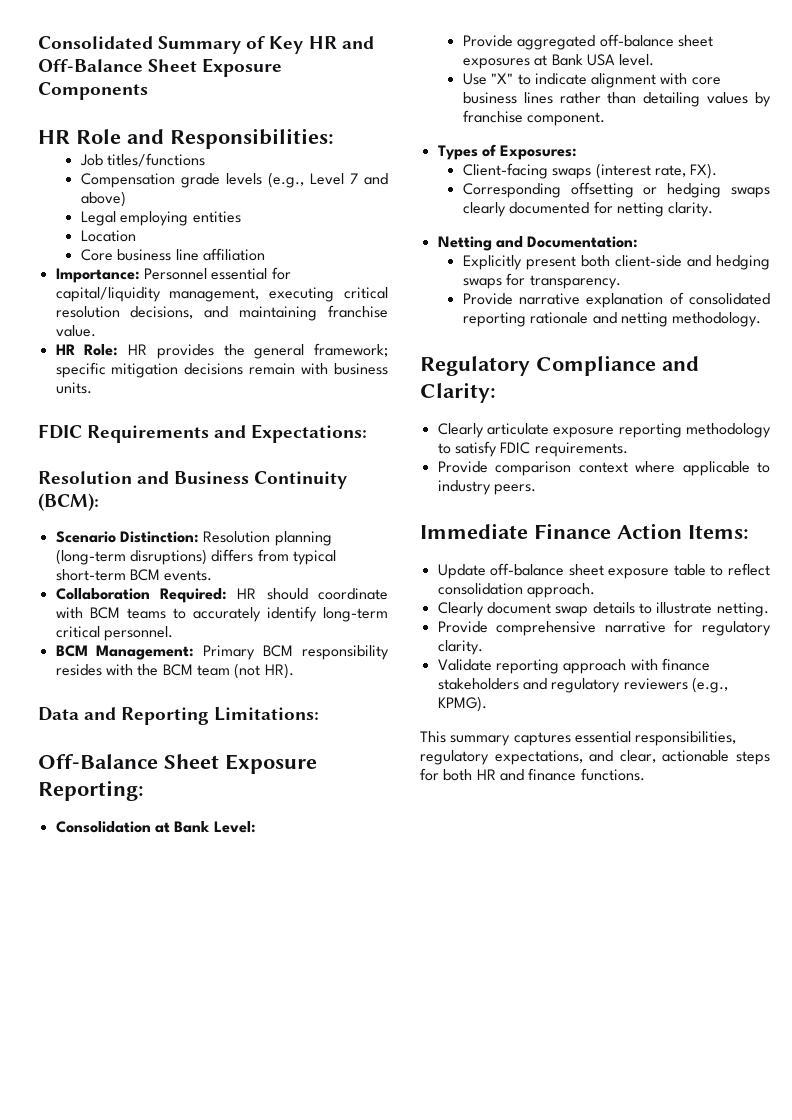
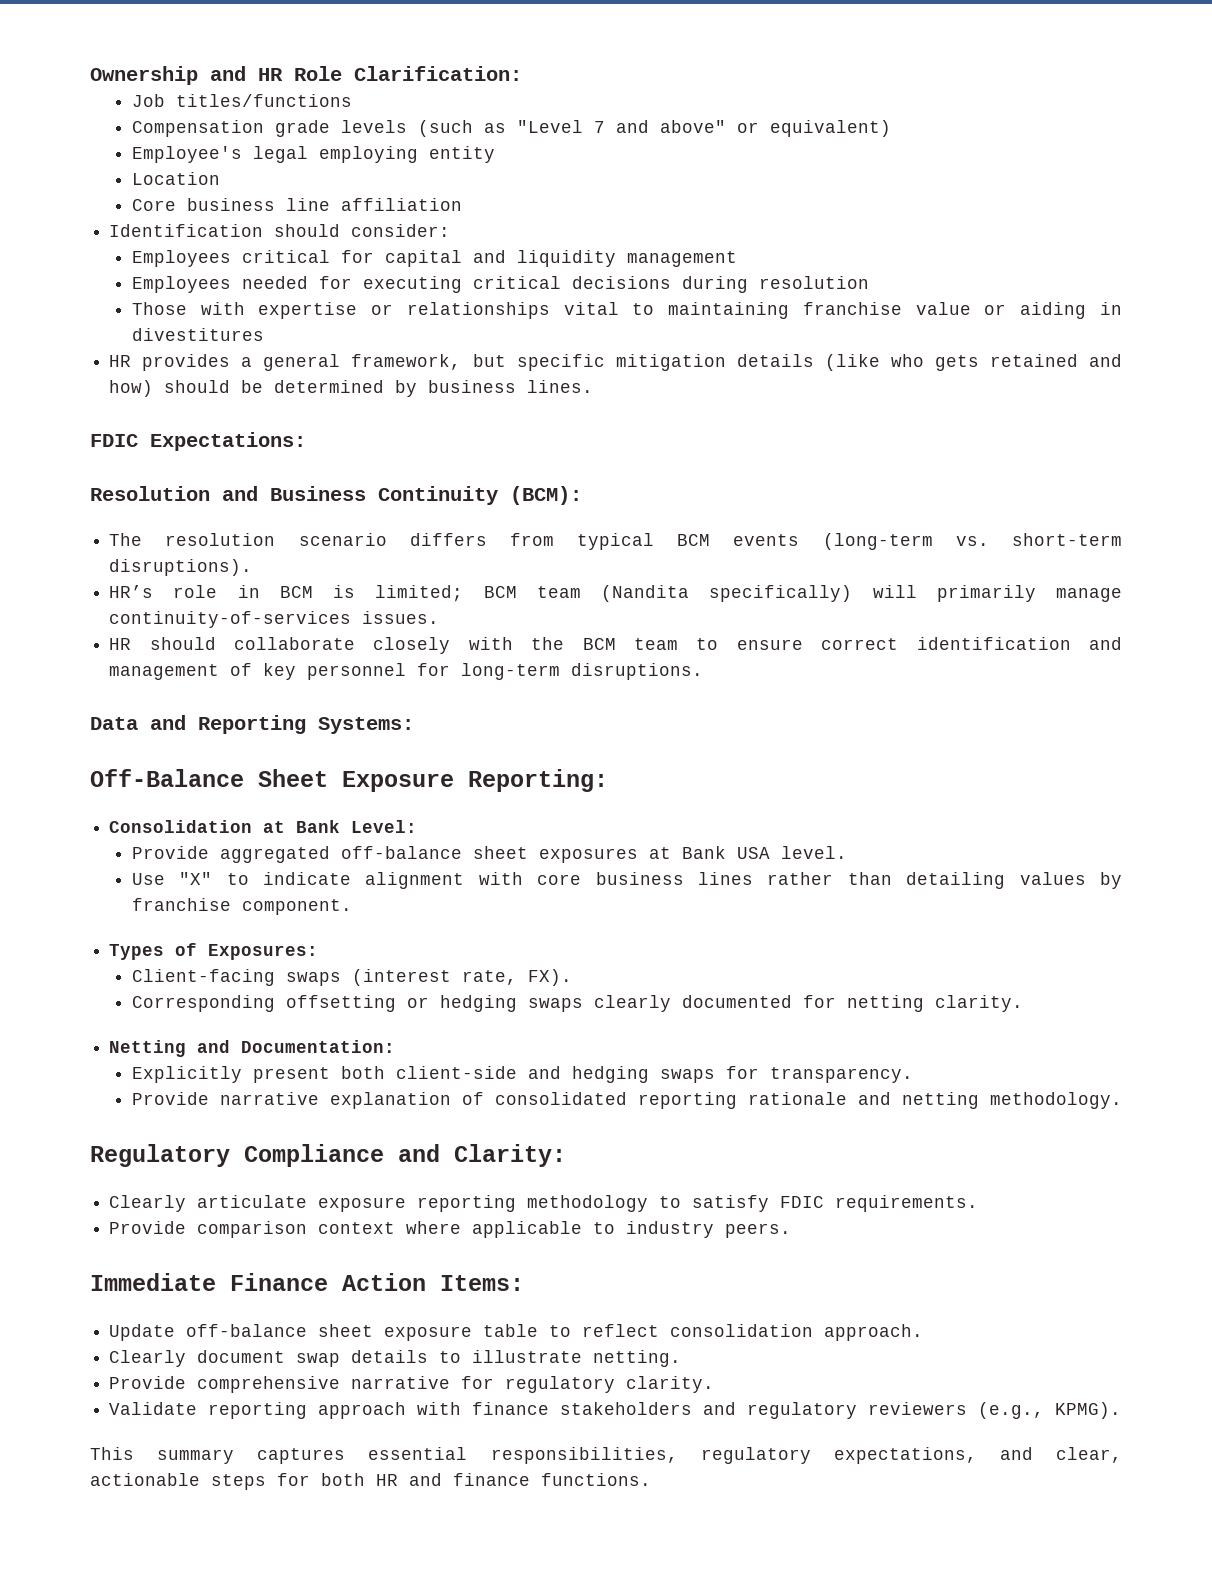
- Consolidated Summary of Key HR and Off-Balance Sheet Exposure Components
- HR Role and Responsibilities:
+ Ownership and HR Role Clarification:
- Compensation grade levels (e.g., Level 7 and above)
- Legal employing entities
+ Compensation grade levels (such as "Level 7 and above" or equivalent)
+ Employee's legal employing entity
- Importance: Personnel essential for capital/liquidity management, executing critical resolution decisions, and maintaining franchise value.
- HR Role: HR provides the general framework; specific mitigation decisions remain with business units.
- FDIC Requirements and Expectations:
+ Identification should consider:
+ Employees critical for capital and liquidity management
+ Employees needed for executing critical decisions during resolution
+ Those with expertise or relationships vital to maintaining franchise value or aiding in divestitures
+ HR provides a general framework, but specific mitigation details (like who gets retained and how) should be determined by business lines.
+ FDIC Expectations:
- Scenario Distinction: Resolution planning (long-term disruptions) differs from typical short-term BCM events.
- Collaboration Required: HR should coordinate with BCM teams to accurately identify long-term critical personnel.
- BCM Management: Primary BCM responsibility resides with the BCM team (not HR).
+ The resolution scenario differs from typical BCM events (long-term vs. short-term disruptions).
+ HR’s role in BCM is limited; BCM team (Nandita specifically) will primarily manage continuity-of-services issues.
+ HR should collaborate closely with the BCM team to ensure correct identification and management of key personnel for long-term disruptions.
- Data and Reporting Limitations:
+ Data and Reporting Systems:

